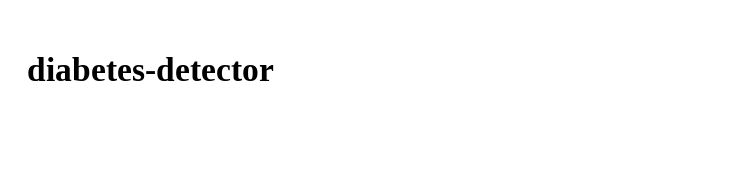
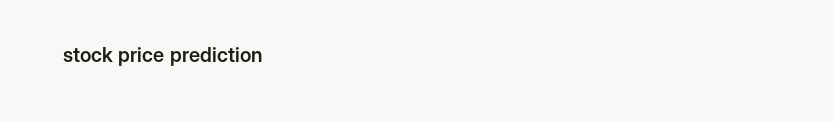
- diabetes-detector
+ stock price prediction

